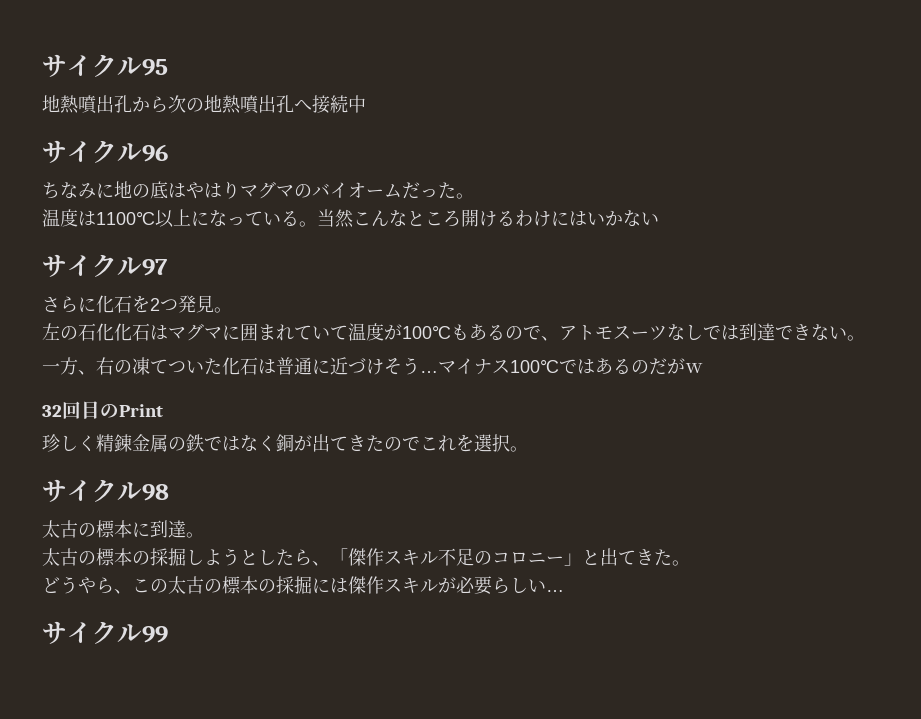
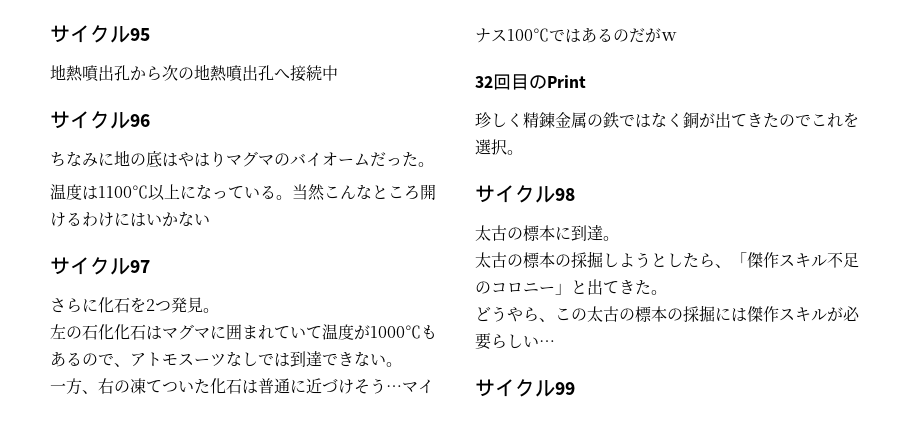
- 左の石化化石はマグマに囲まれていて温度が100℃もあるので、アトモスーツなしでは到達できない。
+ 左の石化化石はマグマに囲まれていて温度が1000℃もあるので、アトモスーツなしでは到達できない。

